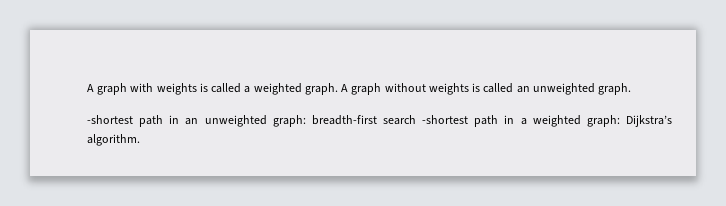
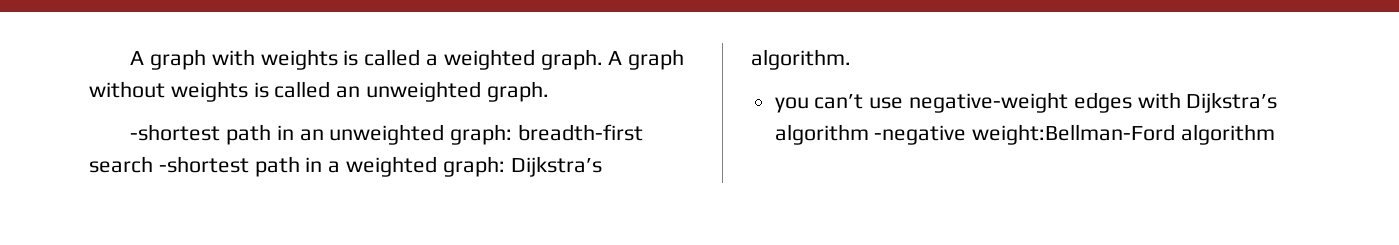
+ you can’t use negative-weight edges with Dijkstra’s algorithm -negative weight:Bellman-Ford algorithm

